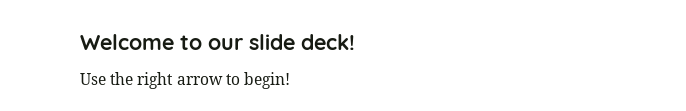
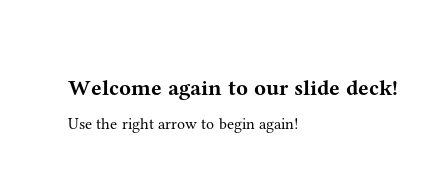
- Welcome to our slide deck!
+ Welcome again to our slide deck!
- Use the right arrow to begin!
+ Use the right arrow to begin again!

